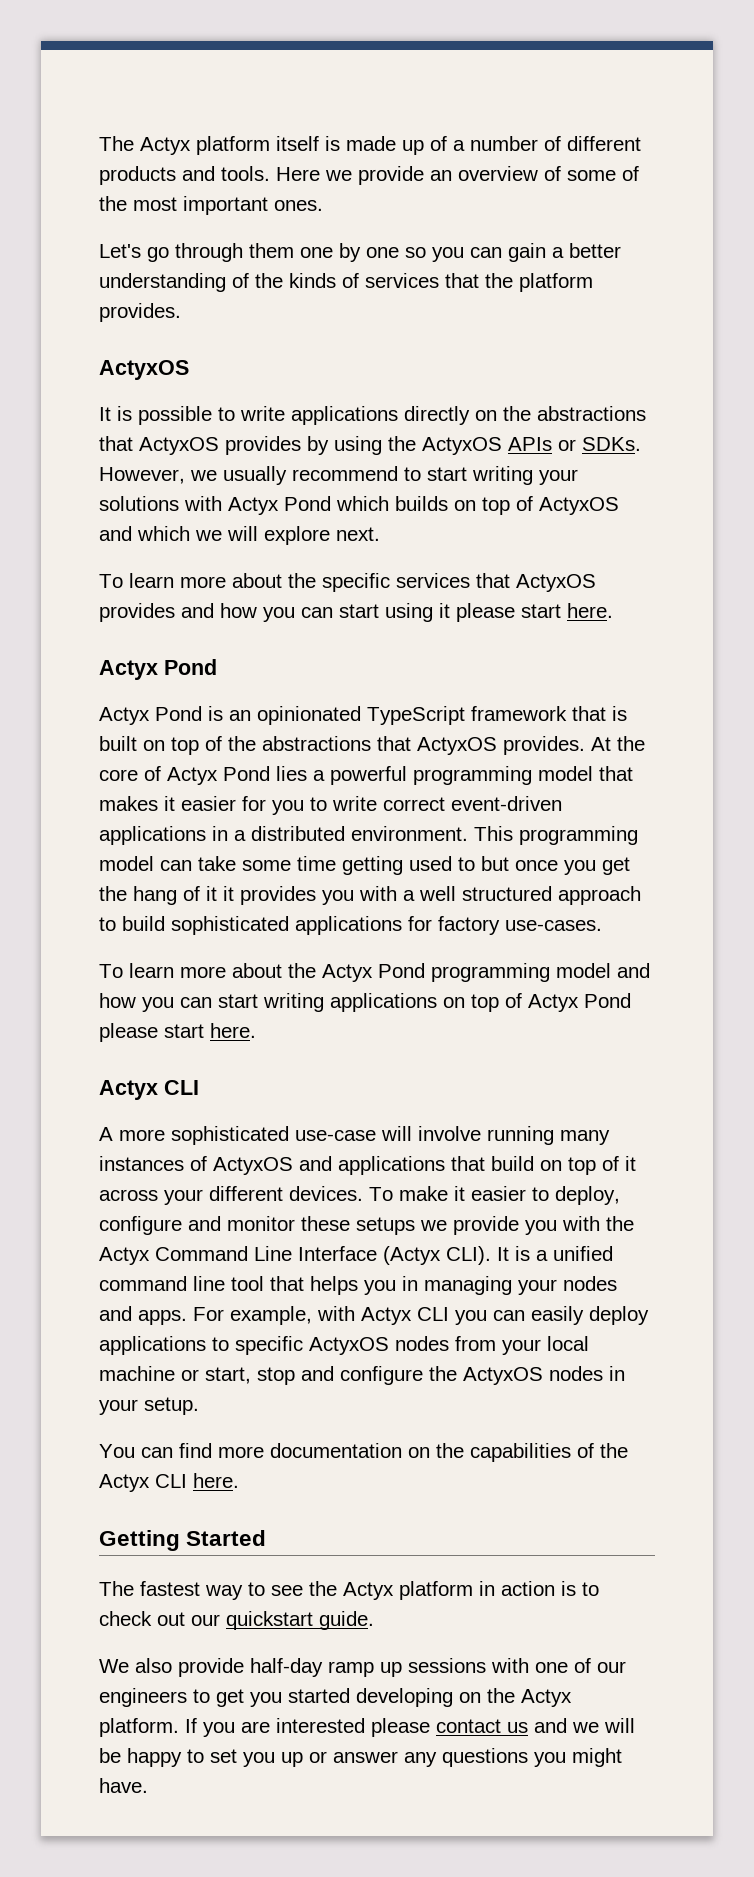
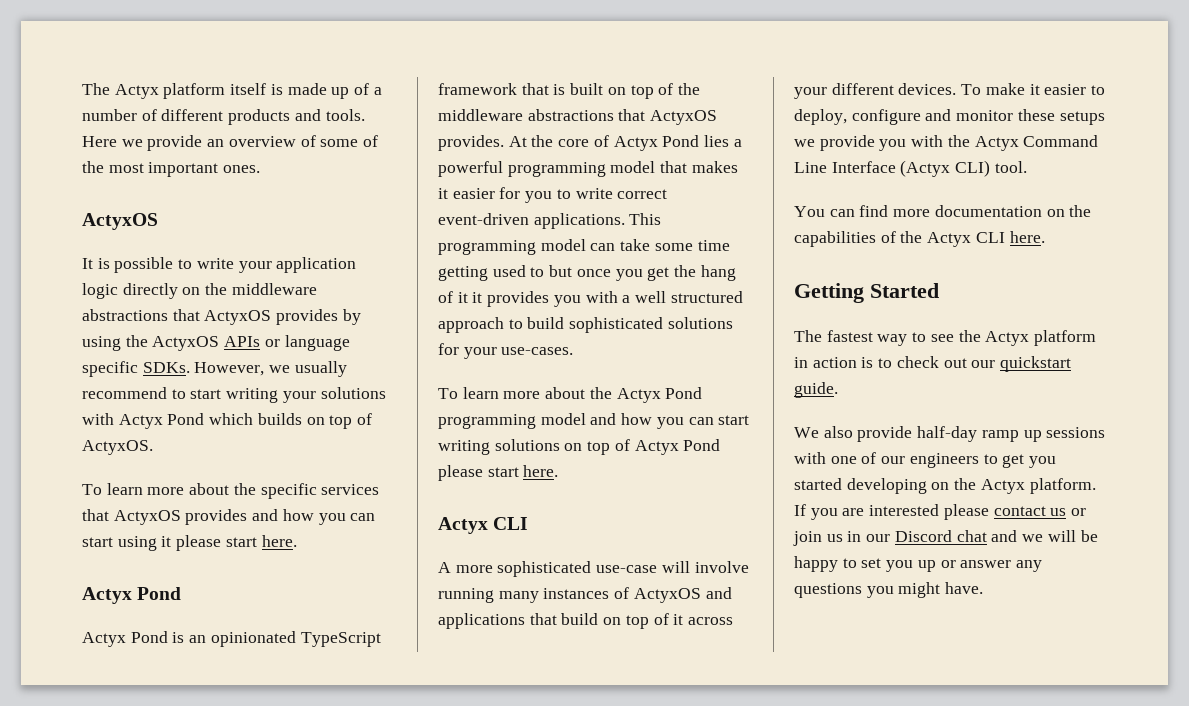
- Let's go through them one by one so you can gain a better understanding of the kinds of services that the platform provides.
- It is possible to write applications directly on the abstractions that ActyxOS provides by using the ActyxOS APIs or SDKs.
+ It is possible to write your application logic directly on the middleware abstractions that ActyxOS provides by using the ActyxOS APIs or language specific SDKs.
- However, we usually recommend to start writing your solutions with Actyx Pond which builds on top of ActyxOS and which we will explore next.
+ However, we usually recommend to start writing your solutions with Actyx Pond which builds on top of ActyxOS.
- Actyx Pond is an opinionated TypeScript framework that is built on top of the abstractions that ActyxOS provides.
+ Actyx Pond is an opinionated TypeScript framework that is built on top of the middleware abstractions that ActyxOS provides.
- At the core of Actyx Pond lies a powerful programming model that makes it easier for you to write correct event-driven applications in a distributed environment.
+ At the core of Actyx Pond lies a powerful programming model that makes it easier for you to write correct event-driven applications.
- This programming model can take some time getting used to but once you get the hang of it it provides you with a well structured approach to build sophisticated applications for factory use-cases.
+ This programming model can take some time getting used to but once you get the hang of it it provides you with a well structured approach to build sophisticated solutions for your use-cases.
- To learn more about the Actyx Pond programming model and how you can start writing applications on top of Actyx Pond please start here.
+ To learn more about the Actyx Pond programming model and how you can start writing solutions on top of Actyx Pond please start here.
- To make it easier to deploy, configure and monitor these setups we provide you with the Actyx Command Line Interface (Actyx CLI). It is a unified command line tool that helps you in managing your nodes and apps. For example, with Actyx CLI you can easily deploy applications to specific ActyxOS nodes from your local machine or start, stop and configure the ActyxOS nodes in your setup.
+ To make it easier to deploy, configure and monitor these setups we provide you with the Actyx Command Line Interface (Actyx CLI) tool.
- If you are interested please contact us and we will be happy to set you up or answer any questions you might have.
+ If you are interested please contact us or join us in our Discord chat and we will be happy to set you up or answer any questions you might have.

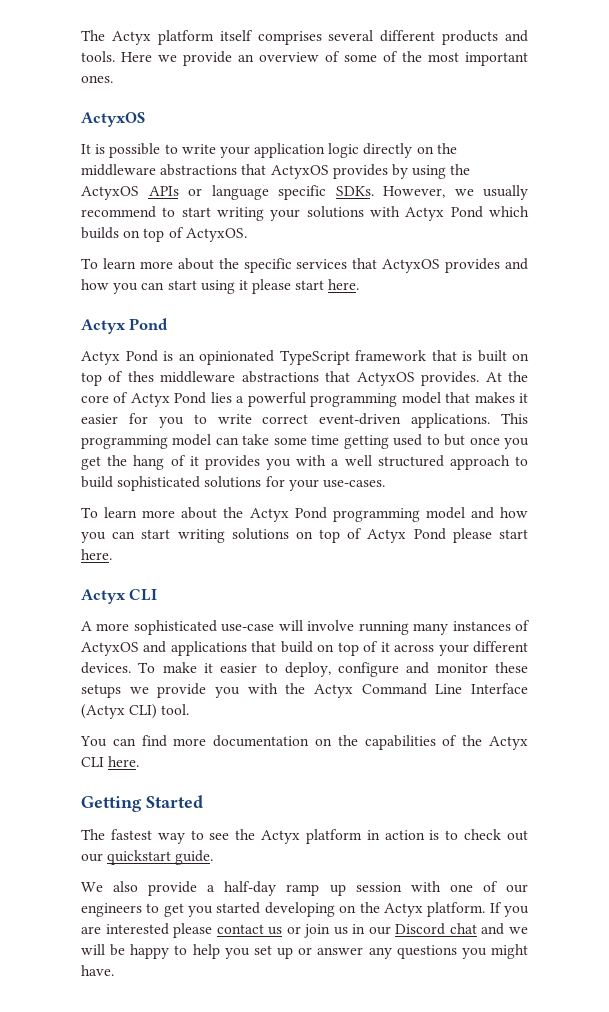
- The Actyx platform itself is made up of a number of different products and tools.
+ The Actyx platform itself comprises several different products and tools.
- Actyx Pond is an opinionated TypeScript framework that is built on top of the middleware abstractions that ActyxOS provides.
+ Actyx Pond is an opinionated TypeScript framework that is built on top of thes middleware abstractions that ActyxOS provides.
- This programming model can take some time getting used to but once you get the hang of it it provides you with a well structured approach to build sophisticated solutions for your use-cases.
+ This programming model can take some time getting used to but once you get the hang of it provides you with a well structured approach to build sophisticated solutions for your use-cases.
- We also provide half-day ramp up sessions with one of our engineers to get you started developing on the Actyx platform.
+ We also provide a half-day ramp up session with one of our engineers to get you started developing on the Actyx platform.
- If you are interested please contact us or join us in our Discord chat and we will be happy to set you up or answer any questions you might have.
+ If you are interested please contact us or join us in our Discord chat and we will be happy to help you set up or answer any questions you might have.

